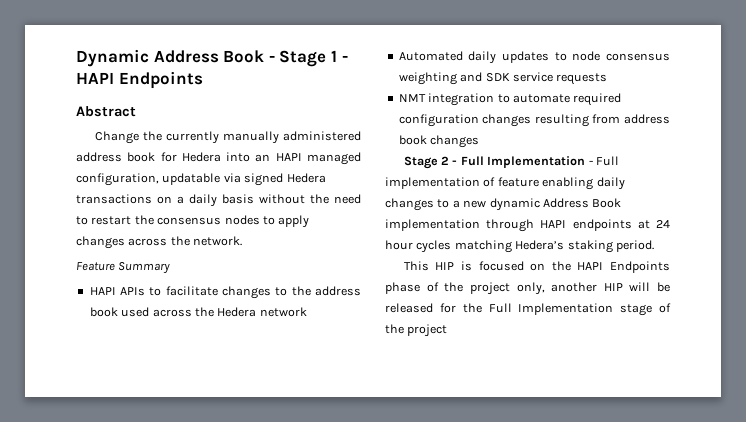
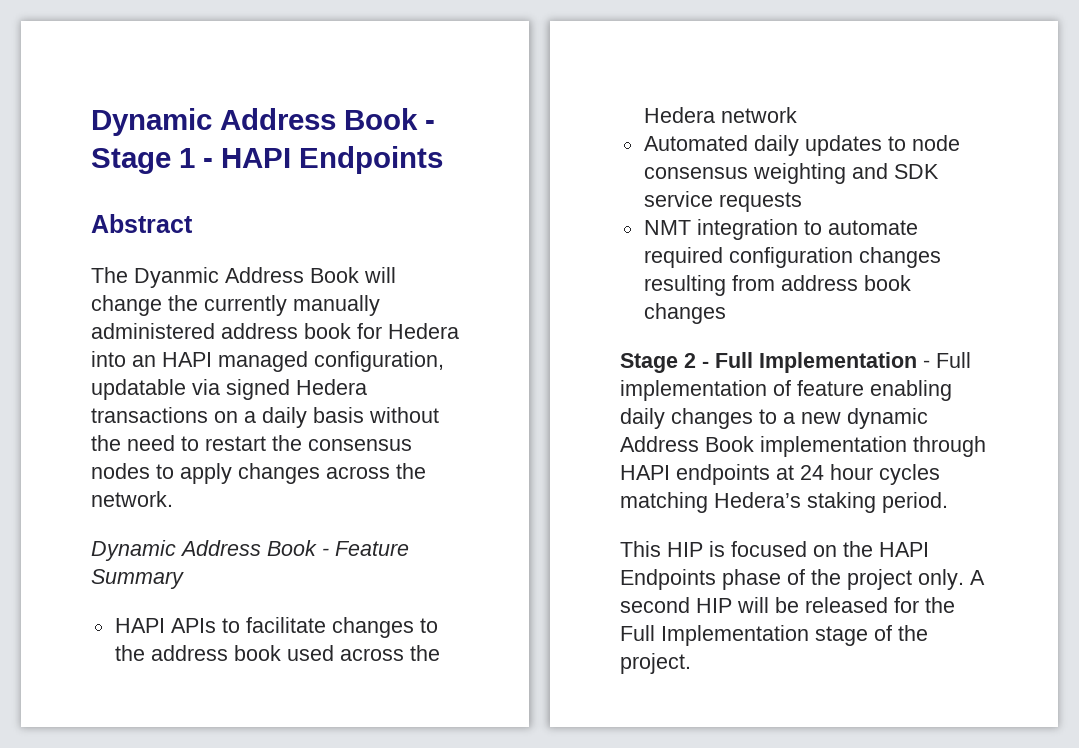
- Change the currently manually administered address book for Hedera into an HAPI managed configuration, updatable via signed Hedera transactions on a daily basis without the need to restart the consensus nodes to apply changes across the network.
+ The Dyanmic Address Book will change the currently manually administered address book for Hedera into an HAPI managed configuration, updatable via signed Hedera transactions on a daily basis without the need to restart the consensus nodes to apply changes across the network.
- Feature Summary
+ Dynamic Address Book - Feature Summary
- This HIP is focused on the HAPI Endpoints phase of the project only, another HIP will be released for the Full Implementation stage of the project
+ This HIP is focused on the HAPI Endpoints phase of the project only. A second HIP will be released for the Full Implementation stage of the project.

